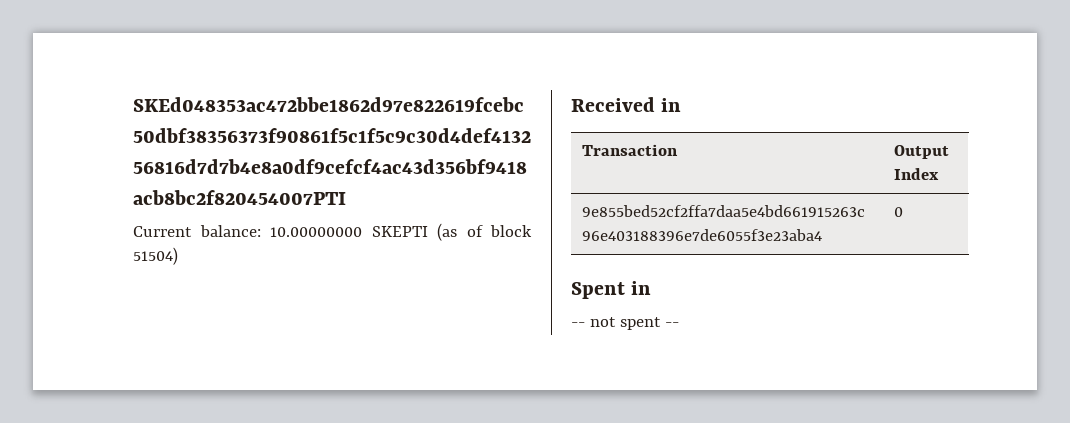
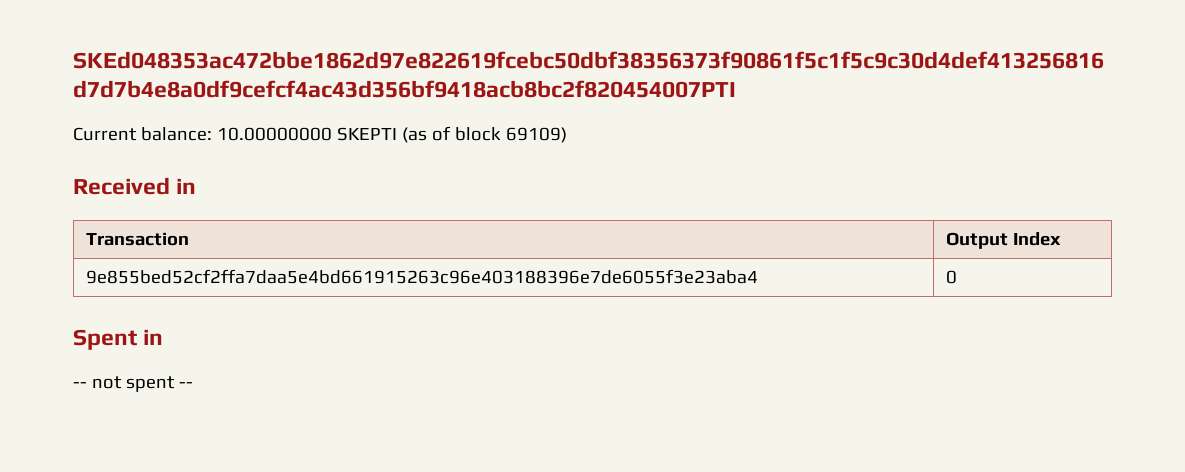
- Current balance: 10.00000000 SKEPTI (as of block 51504)
+ Current balance: 10.00000000 SKEPTI (as of block 69109)

